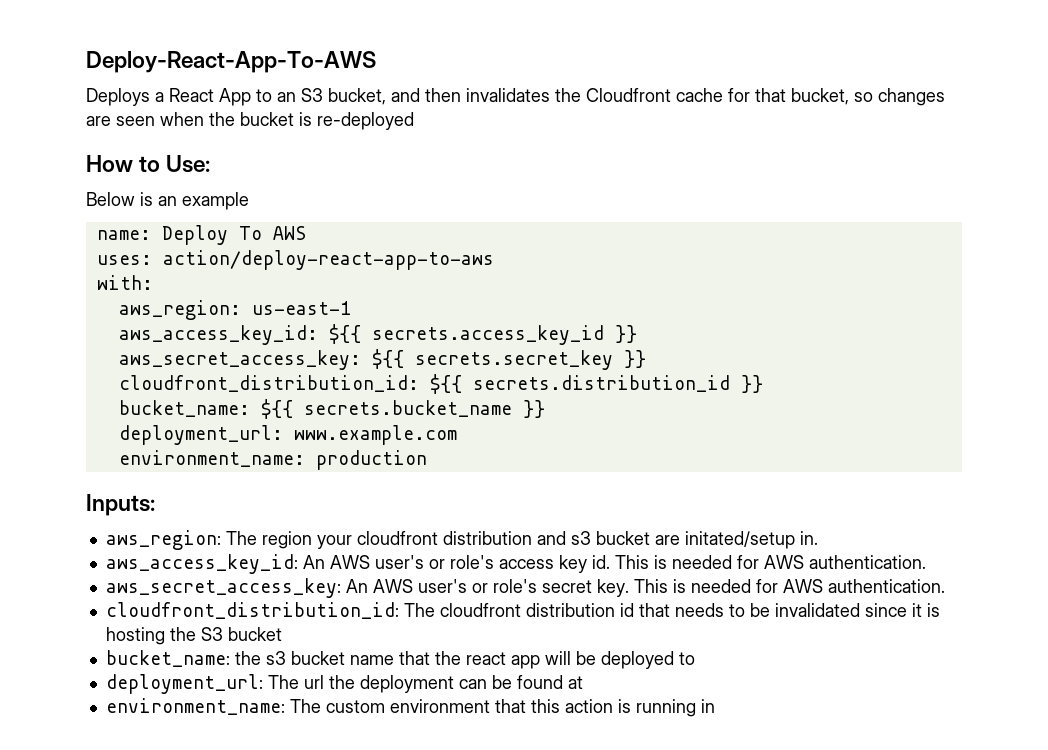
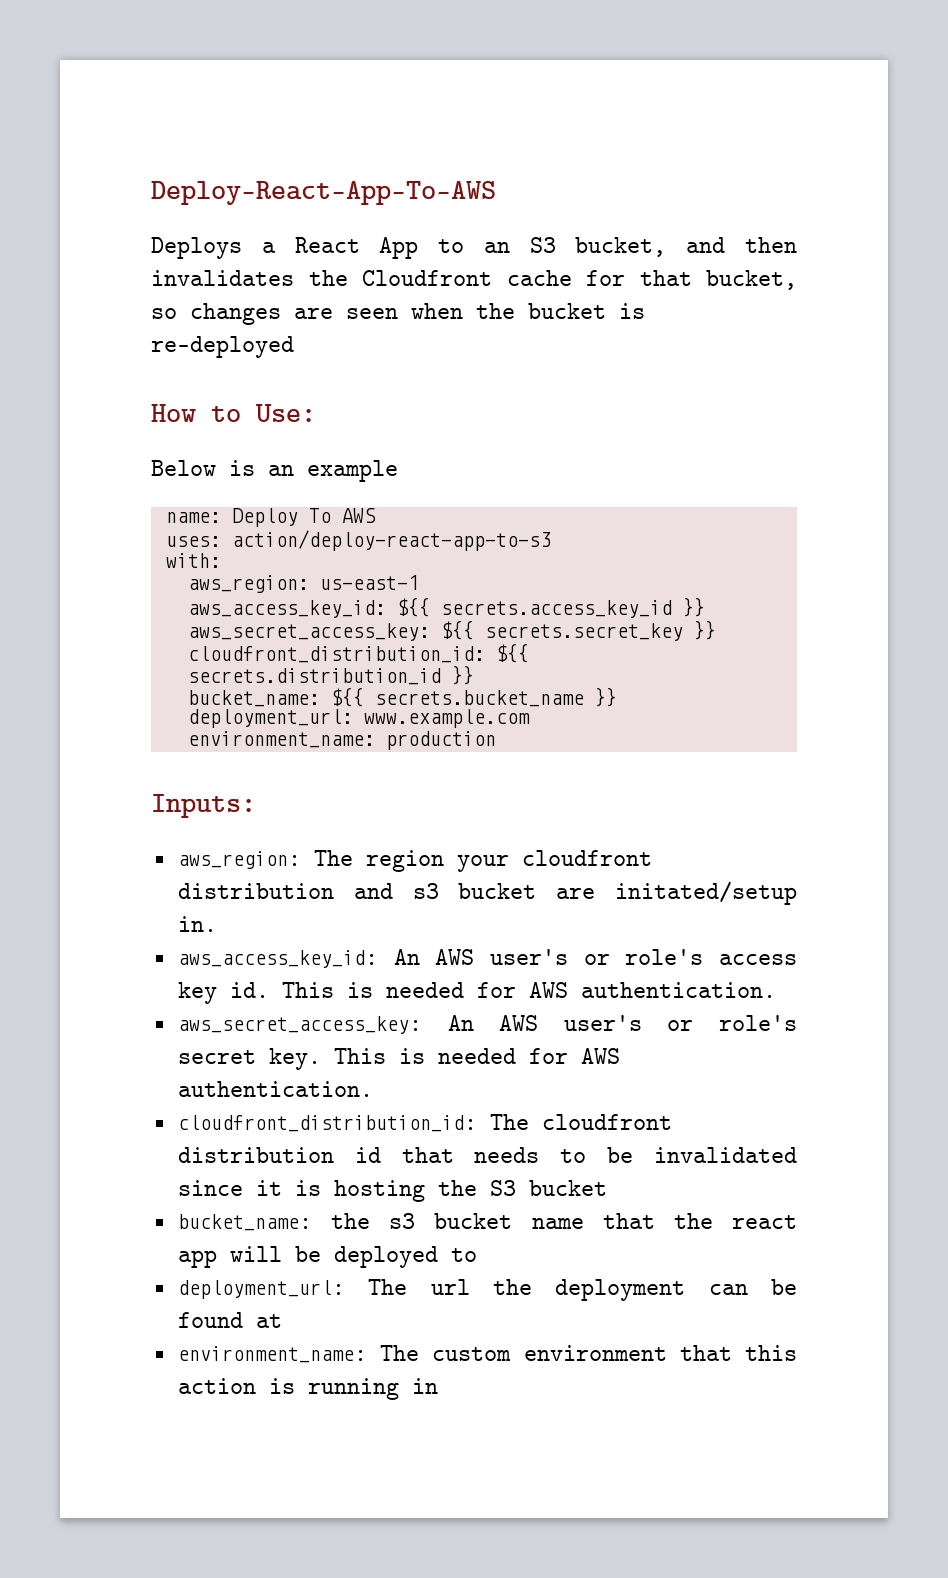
- uses: action/deploy-react-app-to-aws
+ uses: action/deploy-react-app-to-s3

